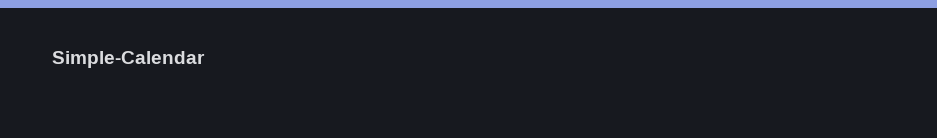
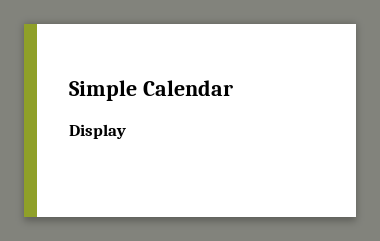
- Simple-Calendar
+ Simple Calendar
+ Display

